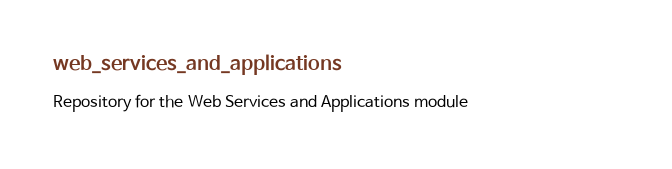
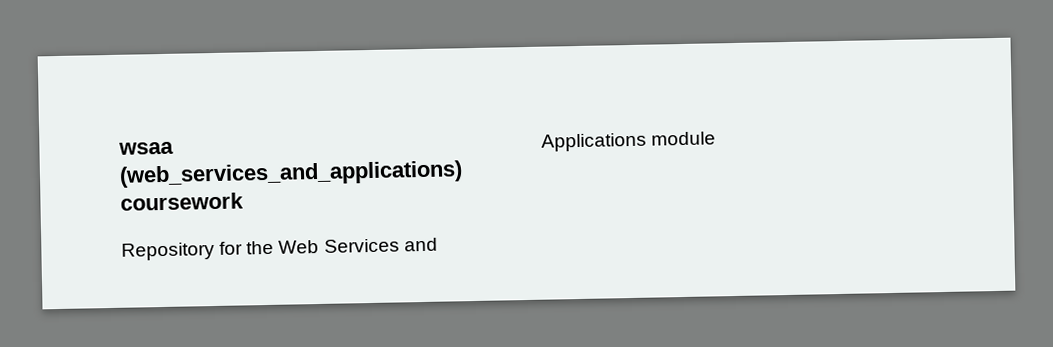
- web_services_and_applications
+ wsaa (web_services_and_applications) coursework

